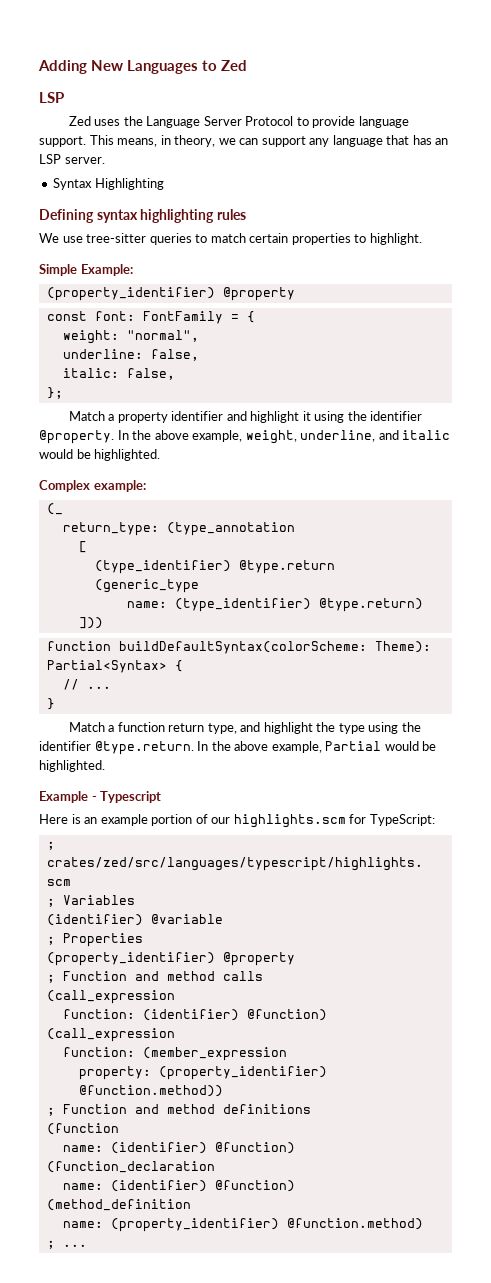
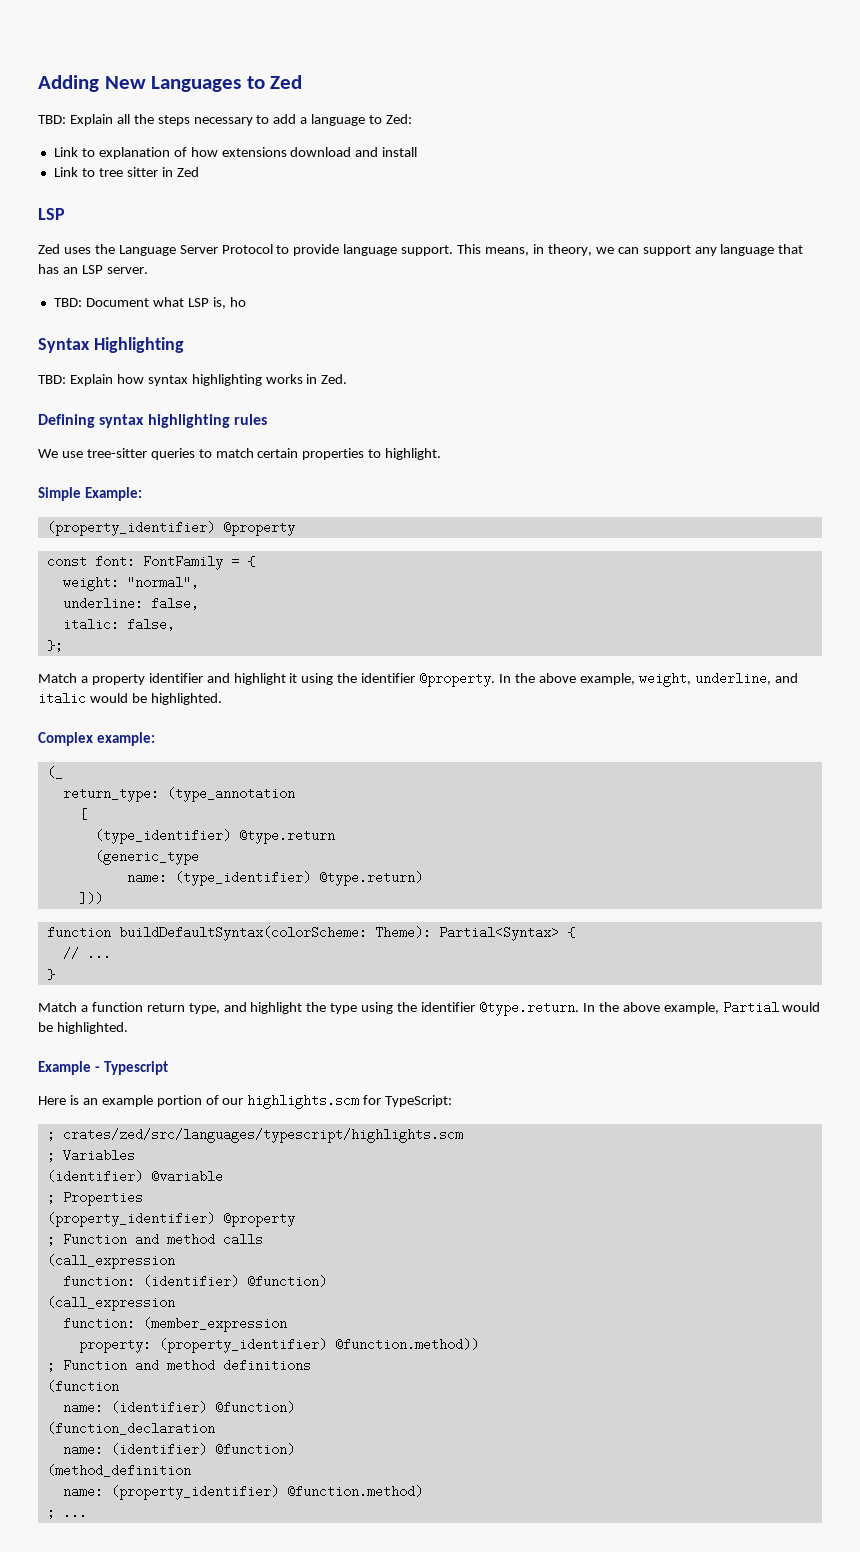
+ TBD: Explain all the steps necessary to add a language to Zed:
+ Link to explanation of how extensions download and install
+ Link to tree sitter in Zed
+ TBD: Document what LSP is, ho
  Syntax Highlighting
+ TBD: Explain how syntax highlighting works in Zed.

